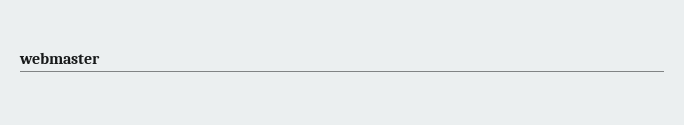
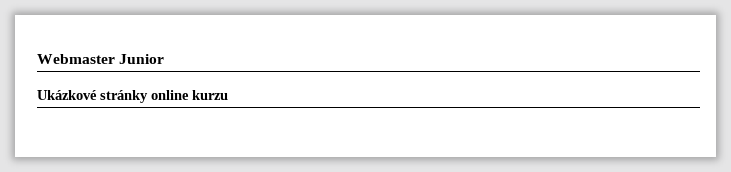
- webmaster
+ Webmaster Junior
+ Ukázkové stránky online kurzu

